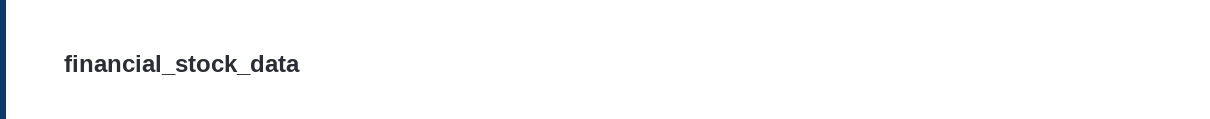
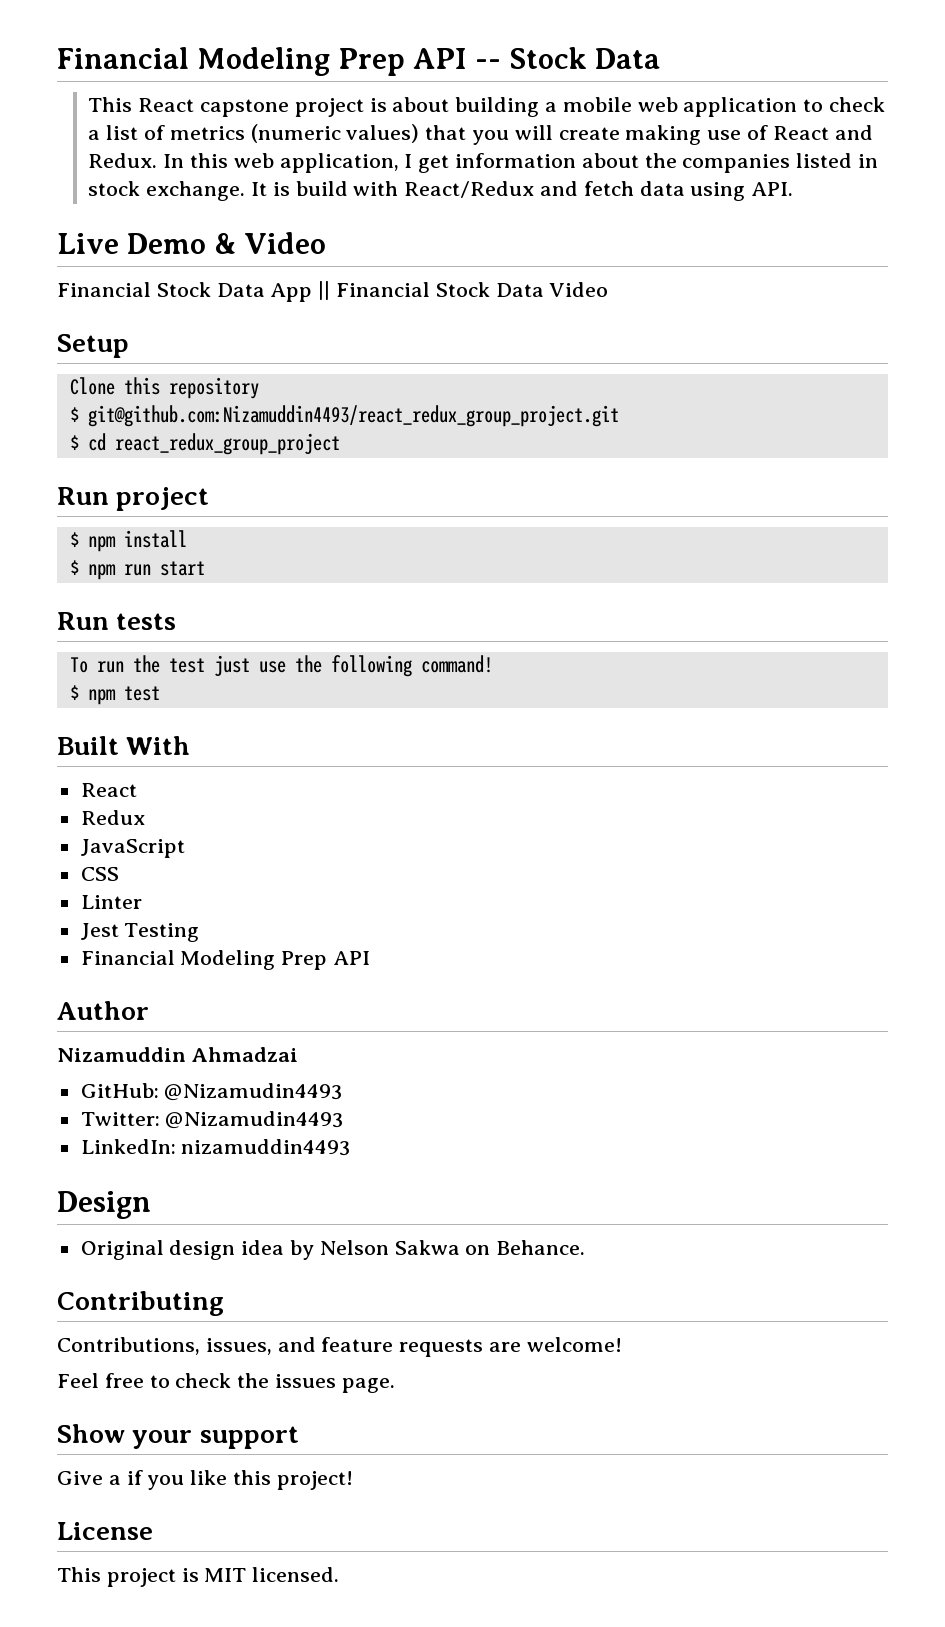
- financial_stock_data
+ Financial Modeling Prep API -- Stock Data
+ This React capstone project is about building a mobile web application to check a list of metrics (numeric values) that you will create making use of React and Redux. In this web application, I get information about the companies listed in stock exchange. It is build with React/Redux and fetch data using API.
+ Live Demo & Video
+ Financial Stock Data App || Financial Stock Data Video
+ Setup
+ Clone this repository
+ $ git@github.com:Nizamuddin4493/react_redux_group_project.git
+ $ cd react_redux_group_project
+ Run project
+ $ npm install
+ $ npm run start
+ Run tests
+ To run the test just use the following command!
+ $ npm test
+ Built With
+ React
+ Redux
+ JavaScript
+ CSS
+ Linter
+ Jest Testing
+ Financial Modeling Prep API
+ Author
+ Nizamuddin Ahmadzai
+ GitHub: @Nizamudin4493
+ Twitter: @Nizamudin4493
+ LinkedIn: nizamuddin4493
+ Design
+ Original design idea by Nelson Sakwa on Behance.
+ Contributing
+ Contributions, issues, and feature requests are welcome!
+ Feel free to check the issues page.
+ Show your support
+ Give a if you like this project!
+ License
+ This project is MIT licensed.

